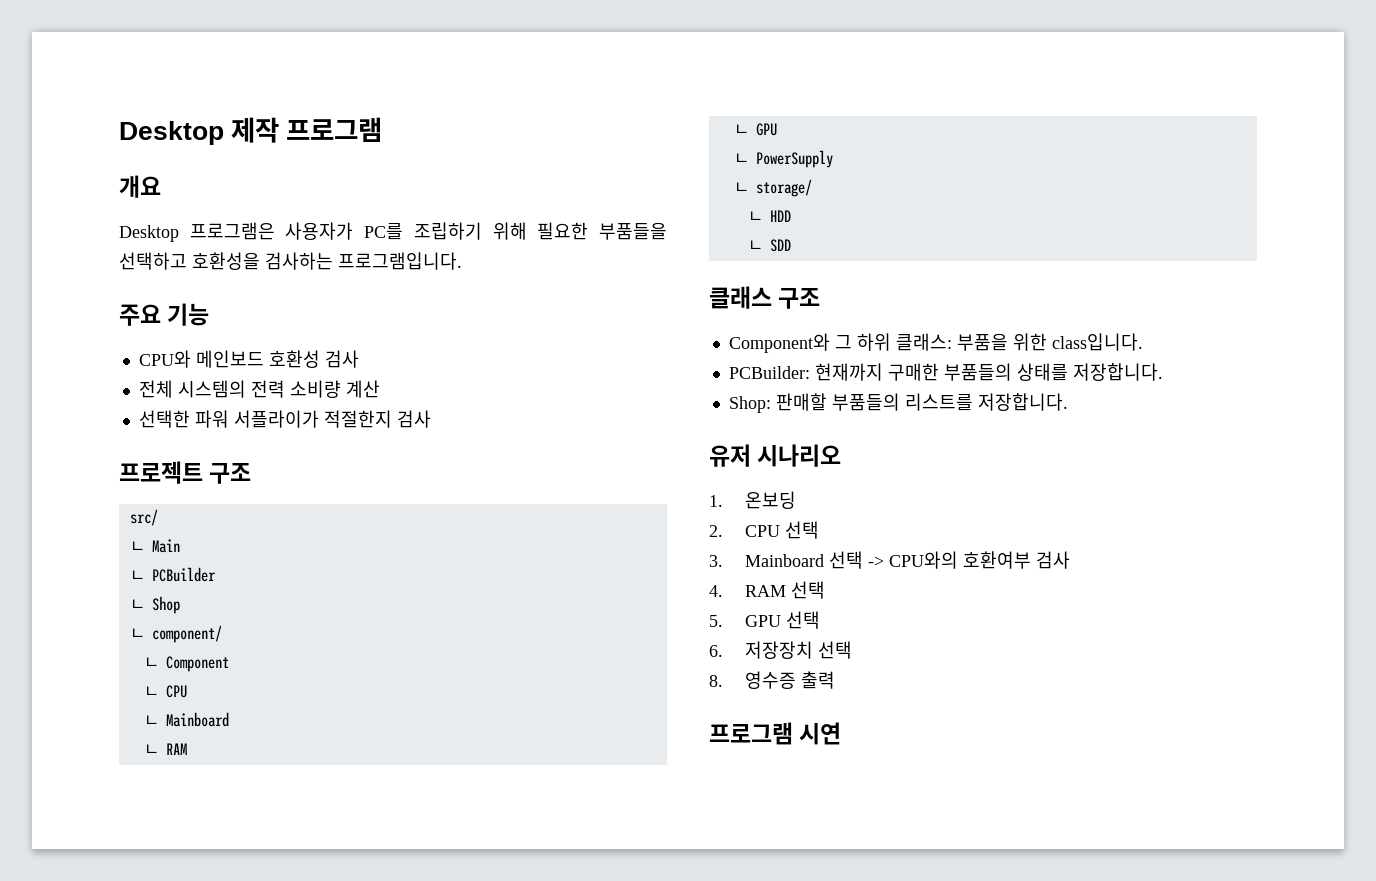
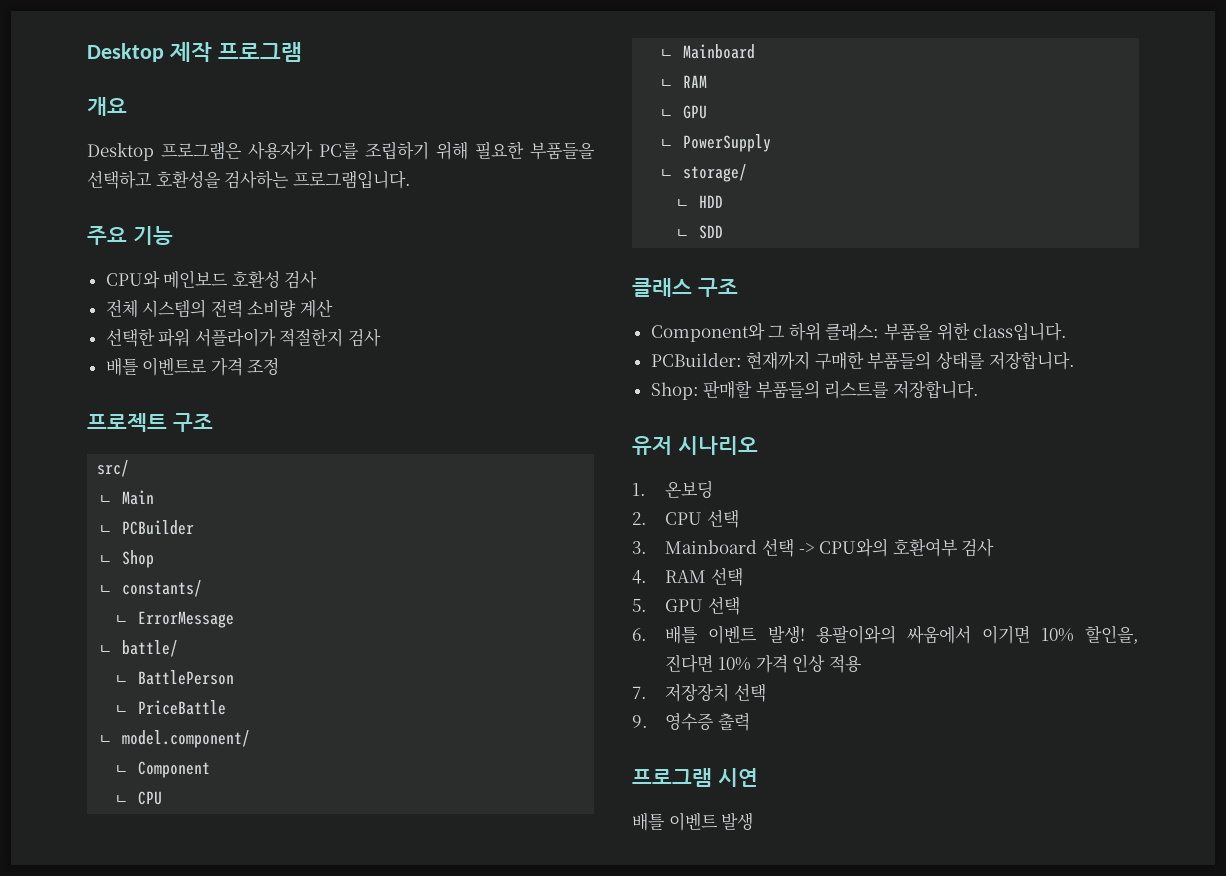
+ 배틀 이벤트로 가격 조정
- ㄴ component/
+ ㄴ constants/
+ ㄴ ErrorMessage
+ ㄴ battle/
+ ㄴ BattlePerson
+ ㄴ PriceBattle
+ ㄴ model.component/
- 6. 저장장치 선택
+ 6. 배틀 이벤트 발생! 용팔이와의 싸움에서 이기면 10% 할인을, 진다면 10% 가격 인상 적용
+ 7. 저장장치 선택
- 8. 영수증 출력
+ 9. 영수증 출력
+ 배틀 이벤트 발생

